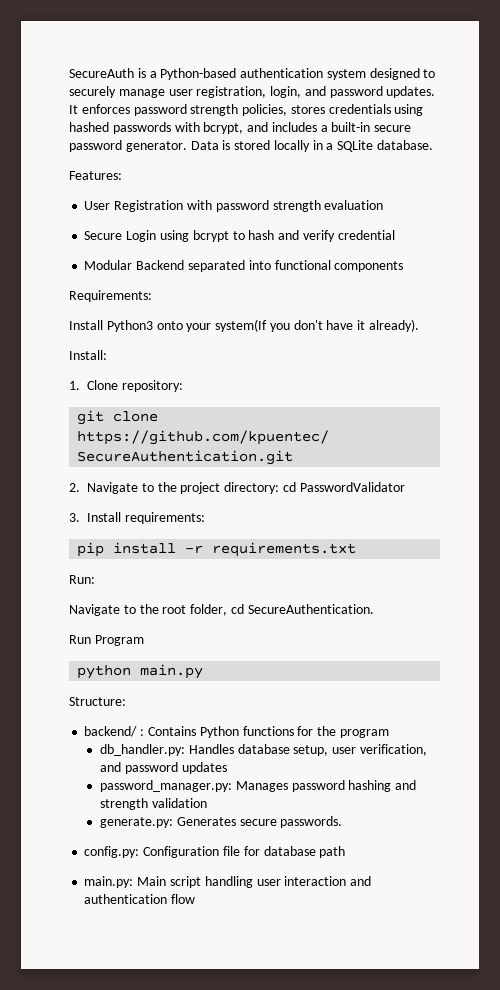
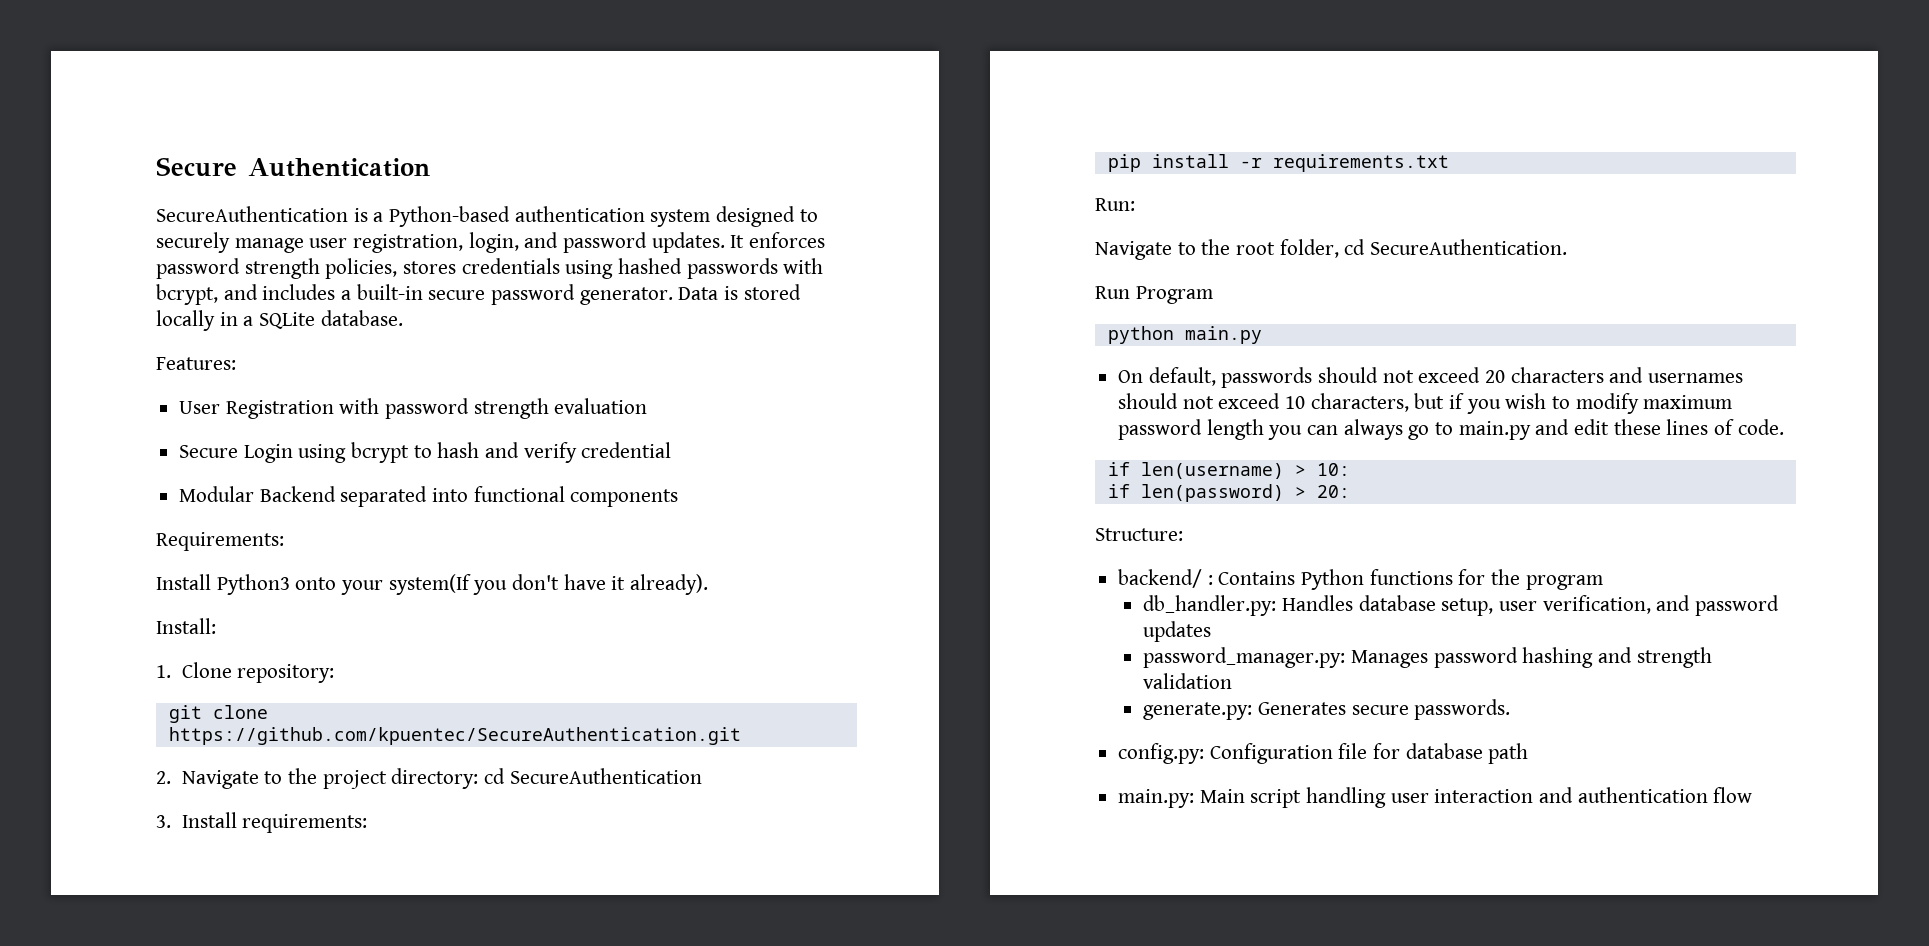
- SecureAuth is a Python-based authentication system designed to securely manage user registration, login, and password updates.
+ Secure Authentication
+ SecureAuthentication is a Python-based authentication system designed to securely manage user registration, login, and password updates.
- 2. Navigate to the project directory: cd PasswordValidator
+ 2. Navigate to the project directory: cd SecureAuthentication
+ On default, passwords should not exceed 20 characters and usernames should not exceed 10 characters, but if you wish to modify maximum password length you can always go to main.py and edit these lines of code.
+ if len(username) > 10:
+ if len(password) > 20:

